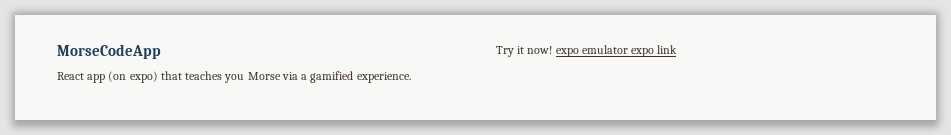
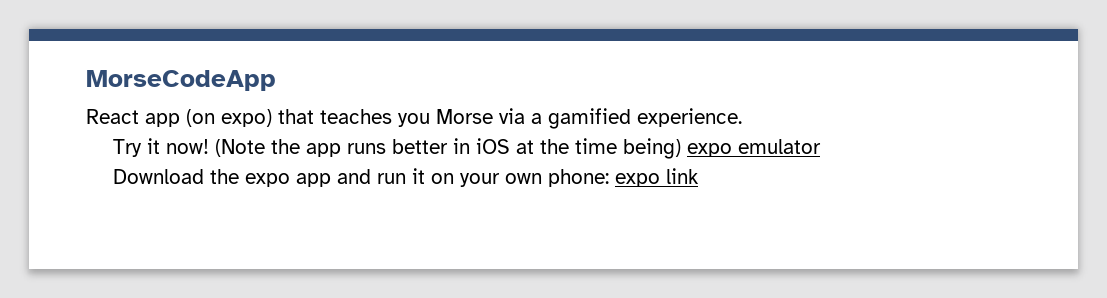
- Try it now! expo emulator expo link
+ Try it now! (Note the app runs better in iOS at the time being) expo emulator
+ Download the expo app and run it on your own phone: expo link

